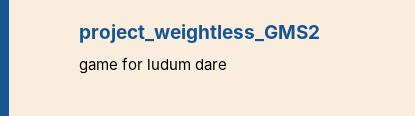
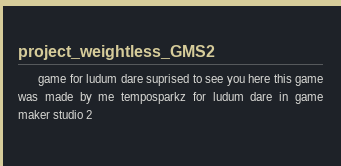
- game for ludum dare
+ game for ludum dare suprised to see you here this game was made by me temposparkz for ludum dare in game maker studio 2

